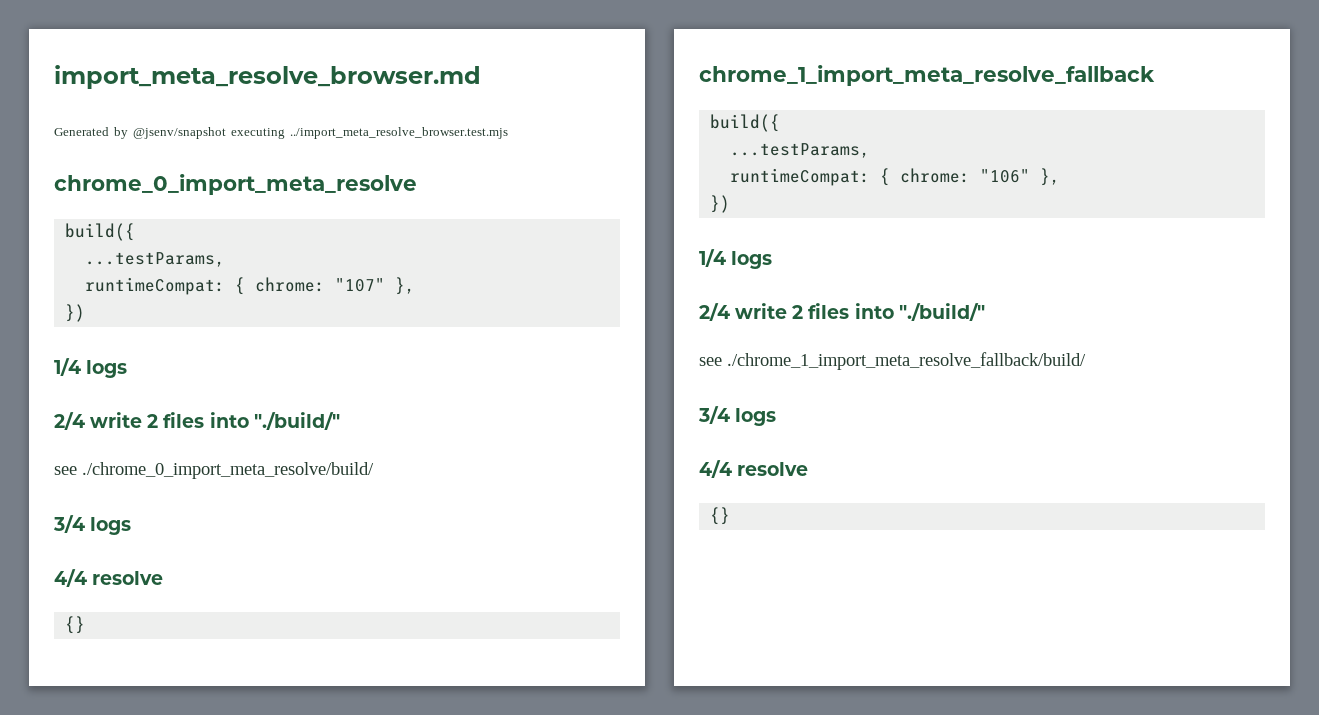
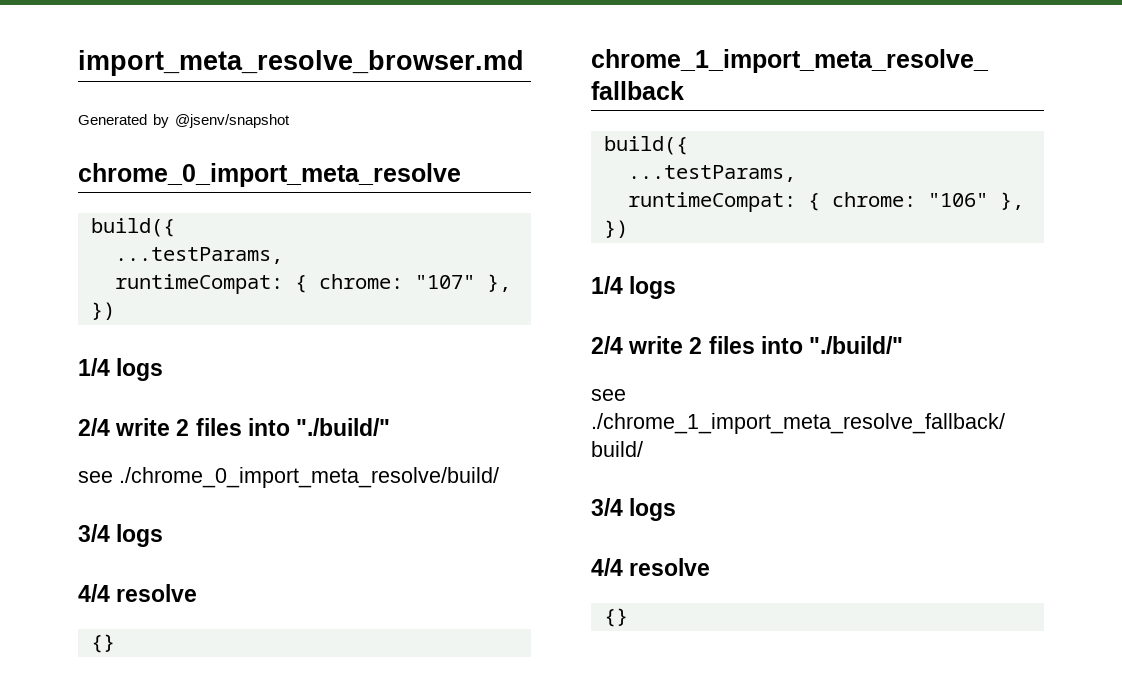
- Generated by @jsenv/snapshot executing ../import_meta_resolve_browser.test.mjs
+ Generated by @jsenv/snapshot

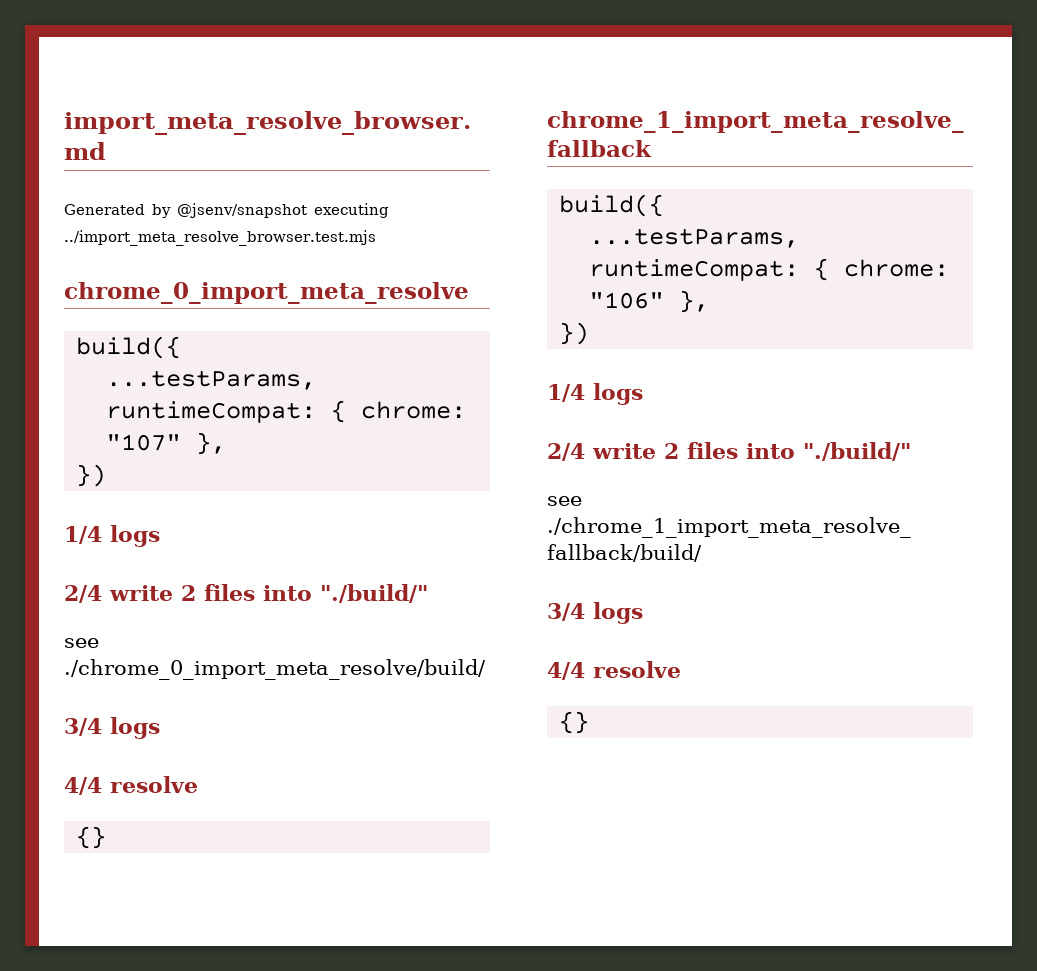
- Generated by @jsenv/snapshot
+ Generated by @jsenv/snapshot executing ../import_meta_resolve_browser.test.mjs

